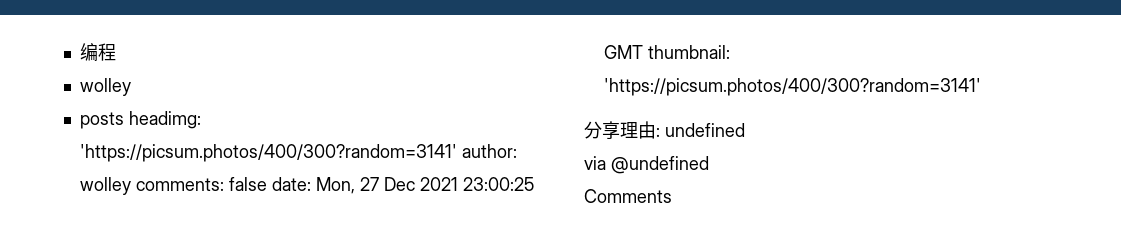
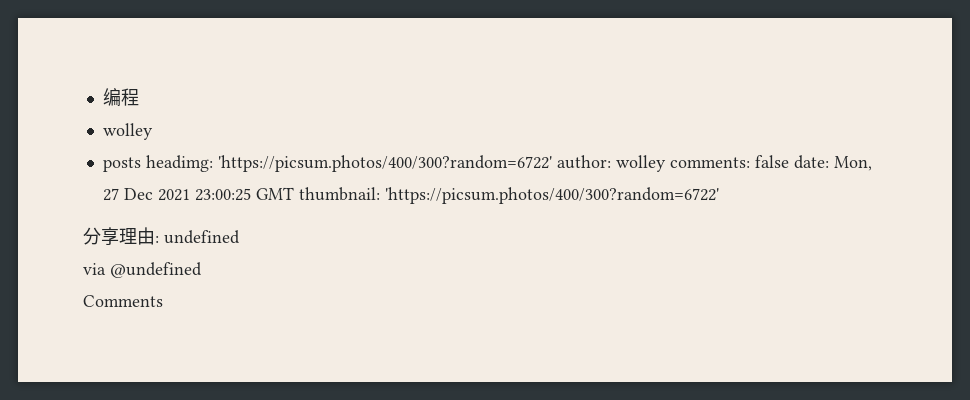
- posts headimg: 'https://picsum.photos/400/300?random=3141' author: wolley comments: false date: Mon, 27 Dec 2021 23:00:25 GMT thumbnail: 'https://picsum.photos/400/300?random=3141'
+ posts headimg: 'https://picsum.photos/400/300?random=6722' author: wolley comments: false date: Mon, 27 Dec 2021 23:00:25 GMT thumbnail: 'https://picsum.photos/400/300?random=6722'

